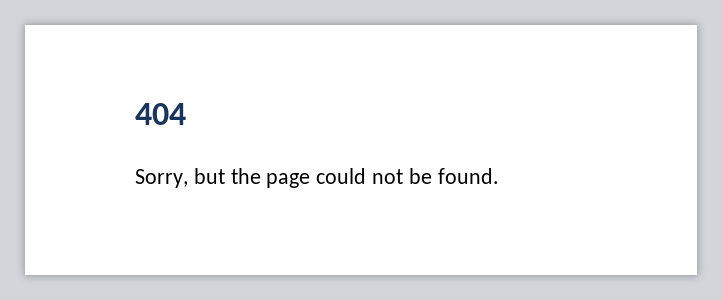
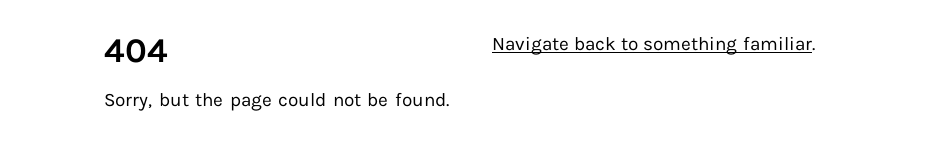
+ Navigate back to something familiar.

